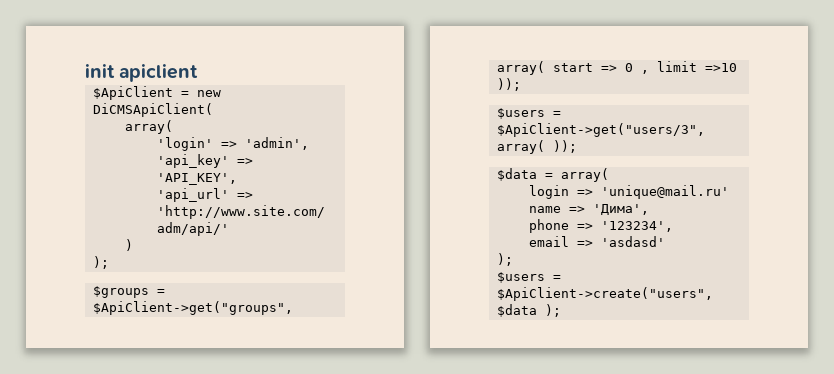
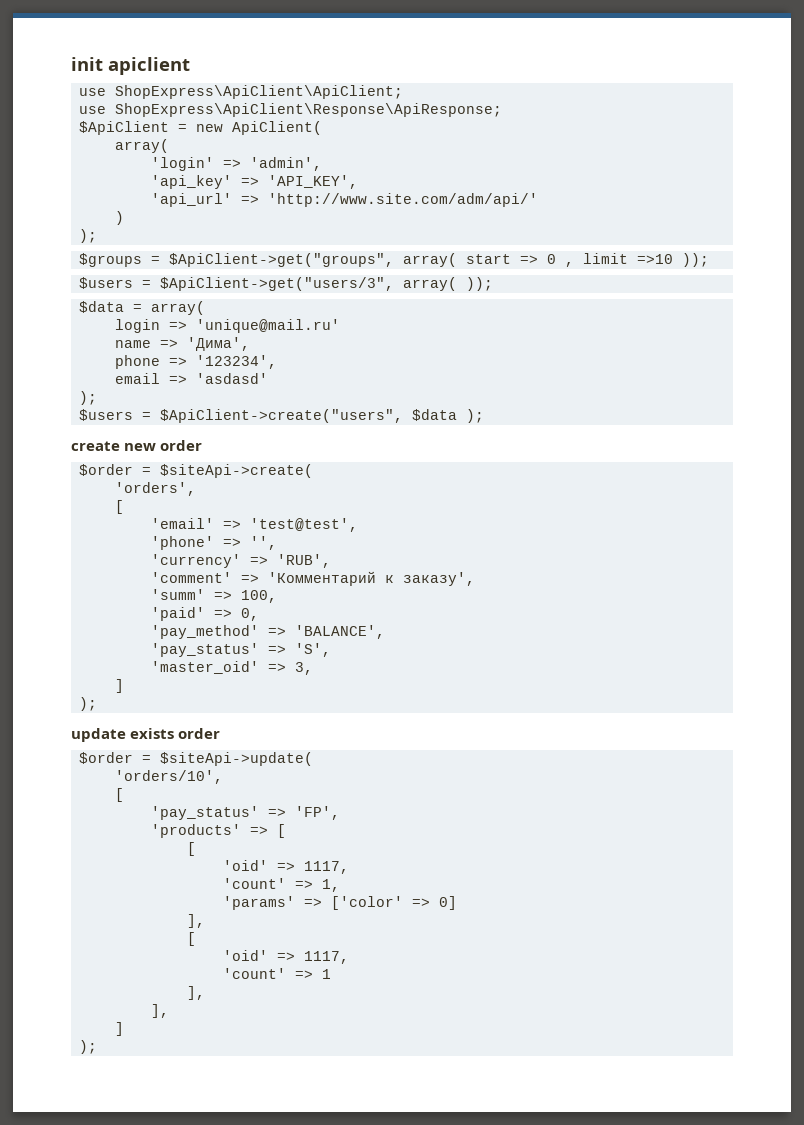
+ use ShopExpress\ApiClient\ApiClient;
+ use ShopExpress\ApiClient\Response\ApiResponse;
- $ApiClient = new DiCMSApiClient(
+ $ApiClient = new ApiClient(
+ create new order
+ $order = $siteApi->create(
+ 'orders',
+ [
+ 'email' => 'test@test',
+ 'phone' => '',
+ 'currency' => 'RUB',
+ 'comment' => 'Комментарий к заказу',
+ 'summ' => 100,
+ 'paid' => 0,
+ 'pay_method' => 'BALANCE',
+ 'pay_status' => 'S',
+ 'master_oid' => 3,
+ ]
+ );
+ update exists order
+ $order = $siteApi->update(
+ 'orders/10',
+ [
+ 'pay_status' => 'FP',
+ 'products' => [
+ [
+ 'oid' => 1117,
+ 'count' => 1,
+ 'params' => ['color' => 0]
+ ],
+ [
+ 'oid' => 1117,
+ 'count' => 1
+ ],
+ ],
+ ]
+ );

